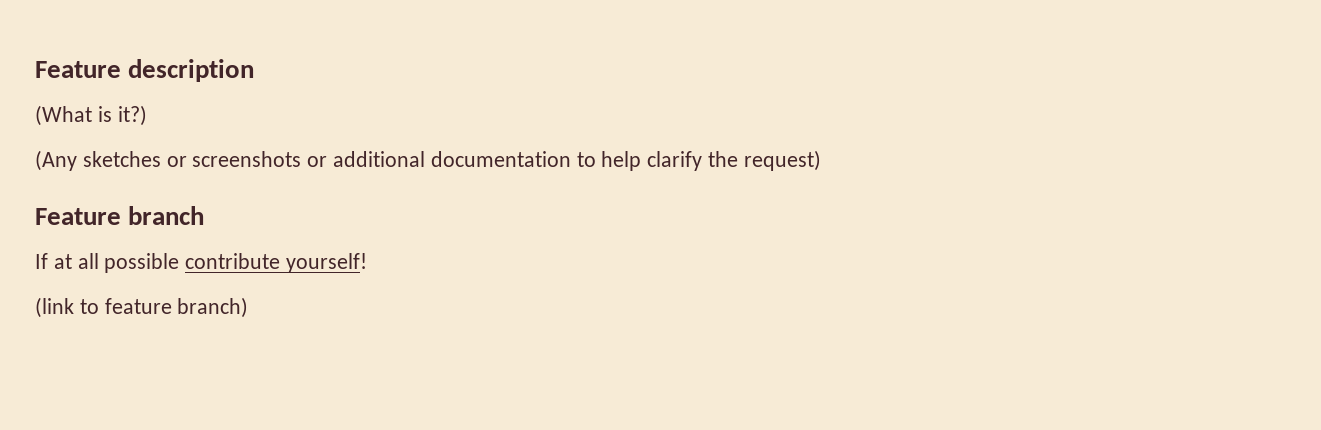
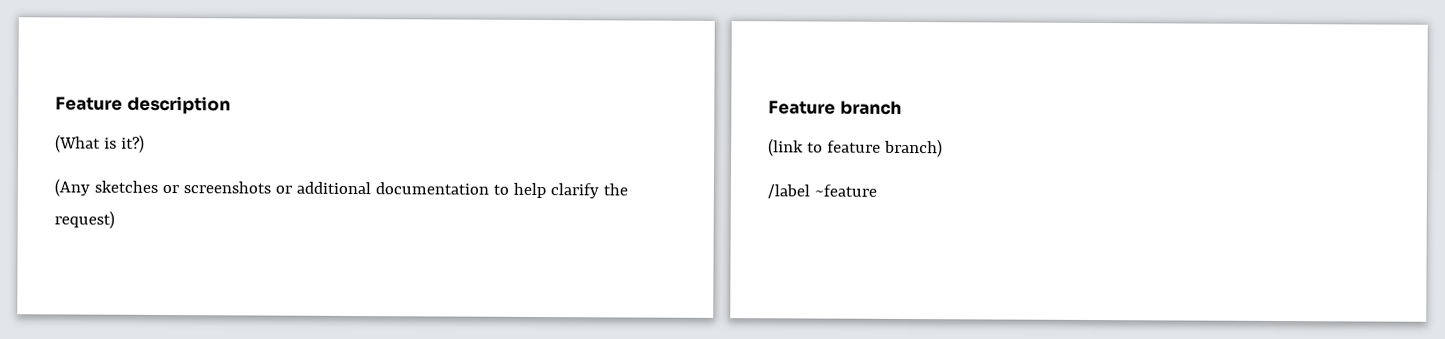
- If at all possible contribute yourself!
+ /label ~feature

